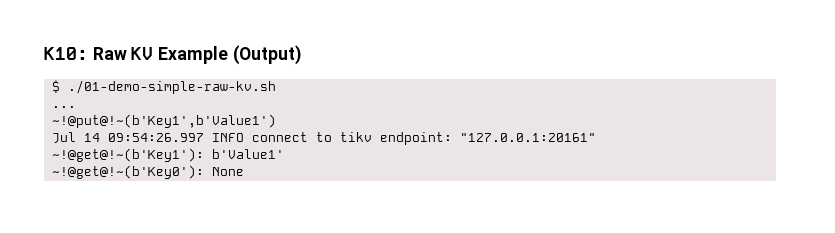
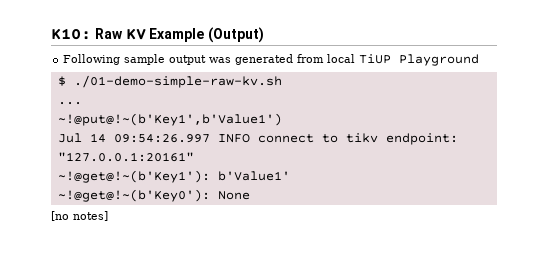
+ Following sample output was generated from local TiUP Playground
+ [no notes]

